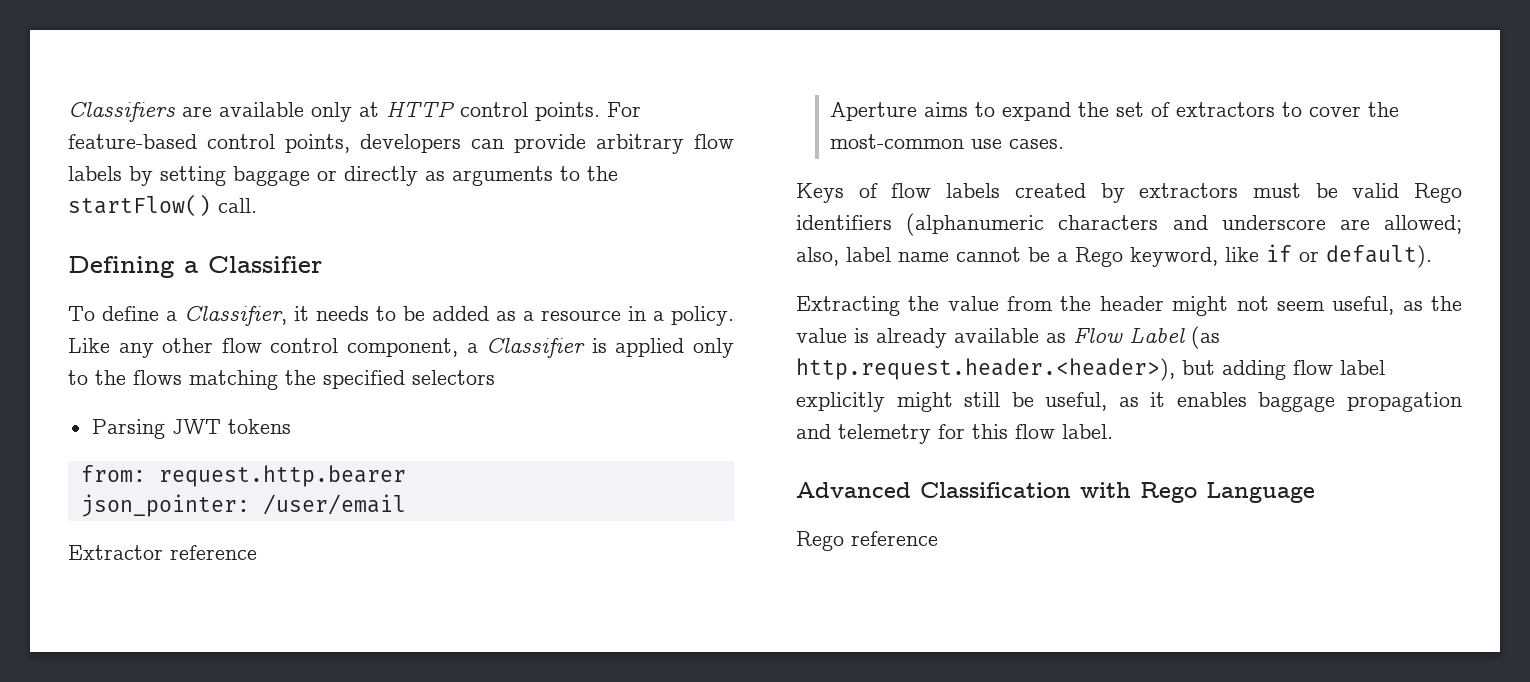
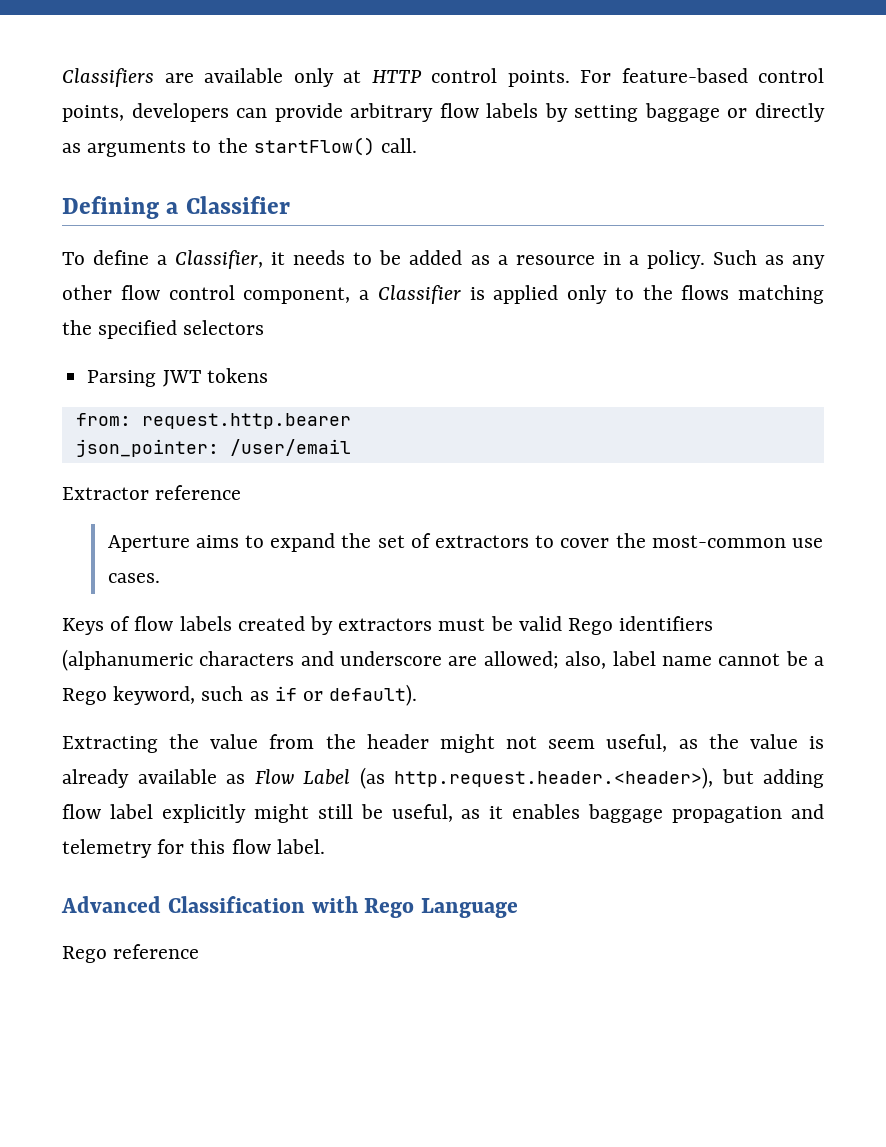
- Like any other flow control component, a Classifier is applied only to the flows matching the specified selectors
+ Such as any other flow control component, a Classifier is applied only to the flows matching the specified selectors
- Keys of flow labels created by extractors must be valid Rego identifiers (alphanumeric characters and underscore are allowed; also, label name cannot be a Rego keyword, like if or default).
+ Keys of flow labels created by extractors must be valid Rego identifiers (alphanumeric characters and underscore are allowed; also, label name cannot be a Rego keyword, such as if or default).

